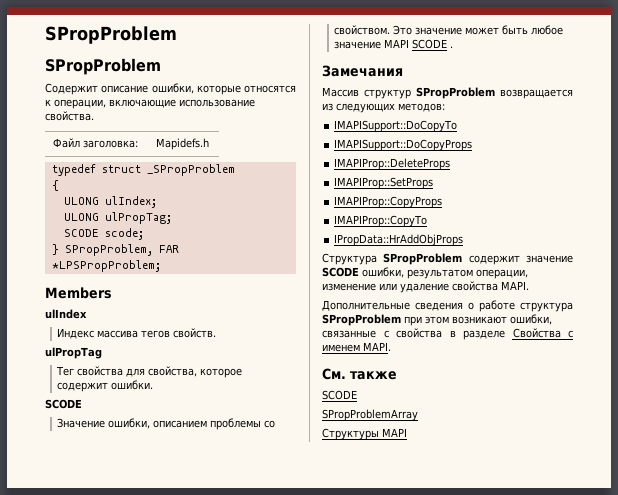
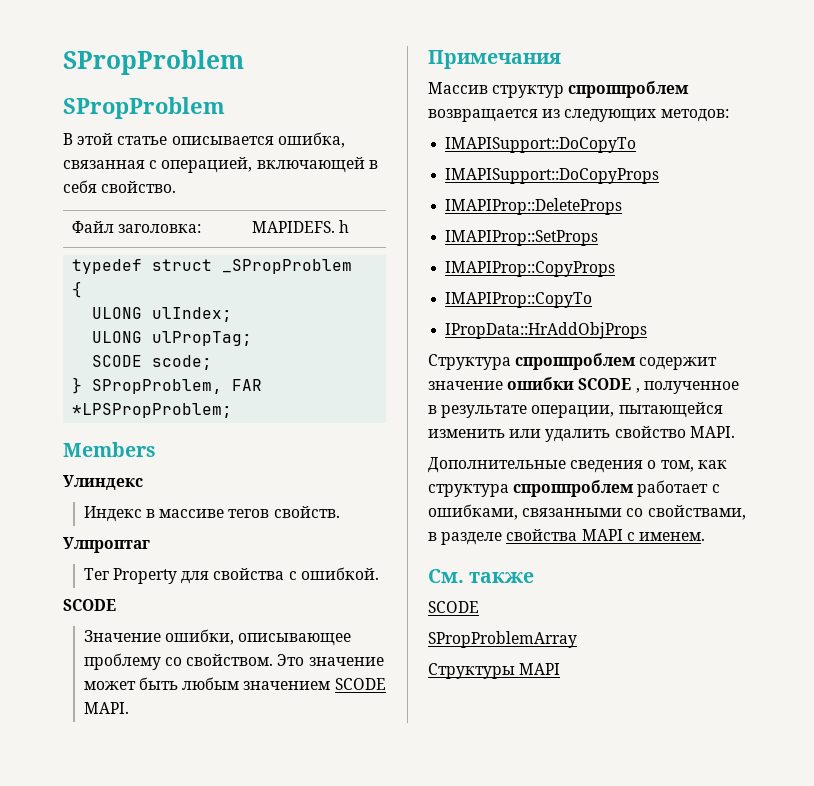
- Содержит описание ошибки, которые относятся к операции, включающие использование свойства.
+ В этой статье описывается ошибка, связанная с операцией, включающей в себя свойство.
- Файл заголовка: | Mapidefs.h
+ Файл заголовка: | MAPIDEFS. h
- ulIndex
+ Улиндекс
- Индекс массива тегов свойств.
+ Индекс в массиве тегов свойств.
- ulPropTag
+ Улпроптаг
- Тег свойства для свойства, которое содержит ошибки.
+ Тег Property для свойства с ошибкой.
- Значение ошибки, описанием проблемы со свойством.
+ Значение ошибки, описывающее проблему со свойством.
- Это значение может быть любое значение MAPI SCODE .
- Замечания
+ Это значение может быть любым значением SCODE MAPI.
+ Примечания
- Массив структур SPropProblem возвращается из следующих методов:
+ Массив структур спроппроблем возвращается из следующих методов:
- Структура SPropProblem содержит значение SCODE ошибки, результатом операции, изменение или удаление свойства MAPI.
- Дополнительные сведения о работе структура SPropProblem при этом возникают ошибки, связанные с свойства в разделе Свойства с именем MAPI.
+ Структура спроппроблем содержит значение ошибки SCODE , полученное в результате операции, пытающейся изменить или удалить свойство MAPI.
+ Дополнительные сведения о том, как структура спроппроблем работает с ошибками, связанными со свойствами, в разделе свойства MAPI с именем.

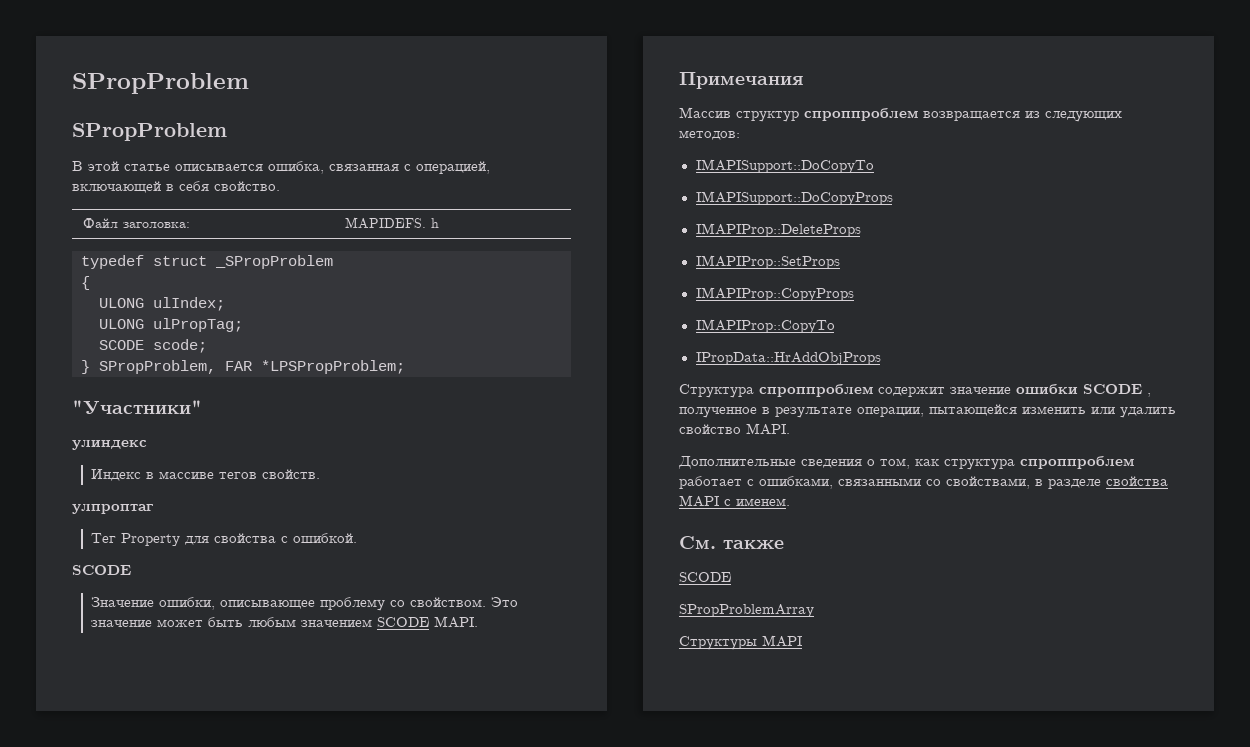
- Members
- Улиндекс
+ "Участники"
+ улиндекс
- Улпроптаг
+ улпроптаг

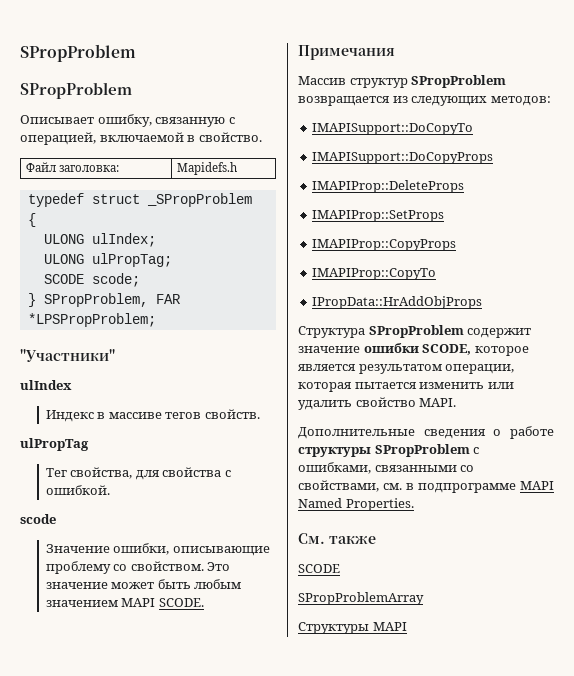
- В этой статье описывается ошибка, связанная с операцией, включающей в себя свойство.
+ Описывает ошибку, связанную с операцией, включаемой в свойство.
- Файл заголовка: | MAPIDEFS. h
+ Файл заголовка: | Mapidefs.h
- улиндекс
+ ulIndex
- улпроптаг
+ ulPropTag
- Тег Property для свойства с ошибкой.
- SCODE
+ Тег свойства, для свойства с ошибкой.
+ scode
- Значение ошибки, описывающее проблему со свойством.
+ Значение ошибки, описывающие проблему со свойством.
- Это значение может быть любым значением SCODE MAPI.
+ Это значение может быть любым значением MAPI SCODE.
- Массив структур спроппроблем возвращается из следующих методов:
+ Массив структур SPropProblem возвращается из следующих методов:
- Структура спроппроблем содержит значение ошибки SCODE , полученное в результате операции, пытающейся изменить или удалить свойство MAPI.
+ Структура SPropProblem содержит значение ошибки SCODE, которое является результатом операции, которая пытается изменить или удалить свойство MAPI.
- Дополнительные сведения о том, как структура спроппроблем работает с ошибками, связанными со свойствами, в разделе свойства MAPI с именем.
+ Дополнительные сведения о работе структуры SPropProblem с ошибками, связанными со свойствами, см. в подпрограмме MAPI Named Properties.

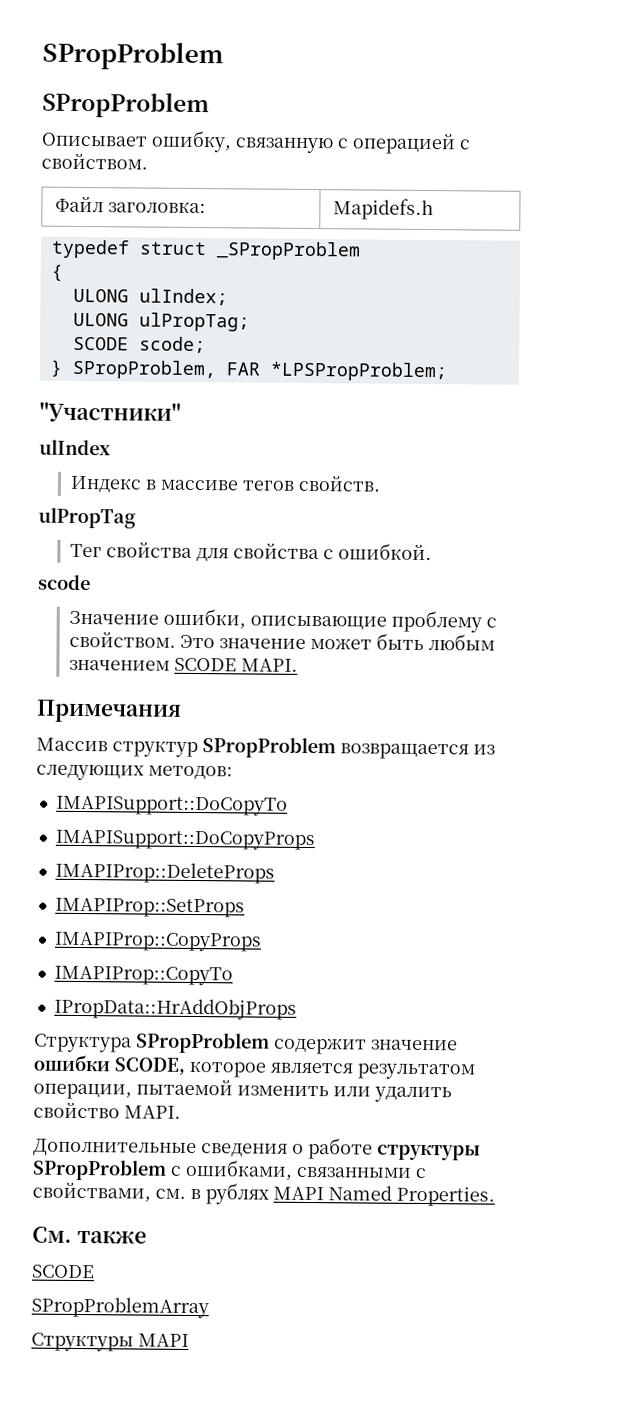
- Описывает ошибку, связанную с операцией, включаемой в свойство.
+ Описывает ошибку, связанную с операцией с свойством.
- Тег свойства, для свойства с ошибкой.
+ Тег свойства для свойства с ошибкой.
- Значение ошибки, описывающие проблему со свойством.
+ Значение ошибки, описывающие проблему с свойством.
- Это значение может быть любым значением MAPI SCODE.
+ Это значение может быть любым значением SCODE MAPI.
- Структура SPropProblem содержит значение ошибки SCODE, которое является результатом операции, которая пытается изменить или удалить свойство MAPI.
+ Структура SPropProblem содержит значение ошибки SCODE, которое является результатом операции, пытаемой изменить или удалить свойство MAPI.
- Дополнительные сведения о работе структуры SPropProblem с ошибками, связанными со свойствами, см. в подпрограмме MAPI Named Properties.
+ Дополнительные сведения о работе структуры SPropProblem с ошибками, связанными с свойствами, см. в рублях MAPI Named Properties.

